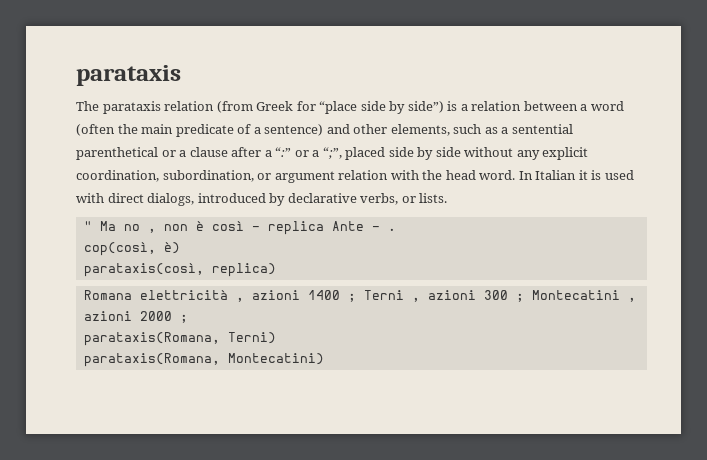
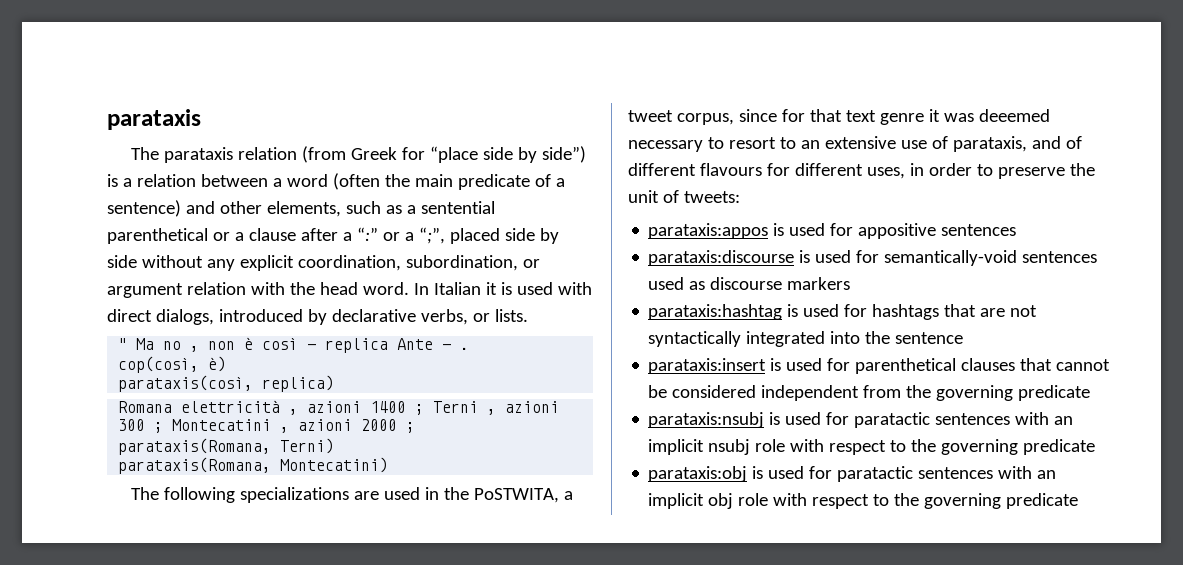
+ The following specializations are used in the PoSTWITA, a tweet corpus, since for that text genre it was deeemed necessary to resort to an extensive use of parataxis, and of different flavours for different uses, in order to preserve the unit of tweets:
+ parataxis:appos is used for appositive sentences
+ parataxis:discourse is used for semantically-void sentences used as discourse markers
+ parataxis:hashtag is used for hashtags that are not syntactically integrated into the sentence
+ parataxis:insert is used for parenthetical clauses that cannot be considered independent from the governing predicate
+ parataxis:nsubj is used for paratactic sentences with an implicit nsubj role with respect to the governing predicate
+ parataxis:obj is used for paratactic sentences with an implicit obj role with respect to the governing predicate

